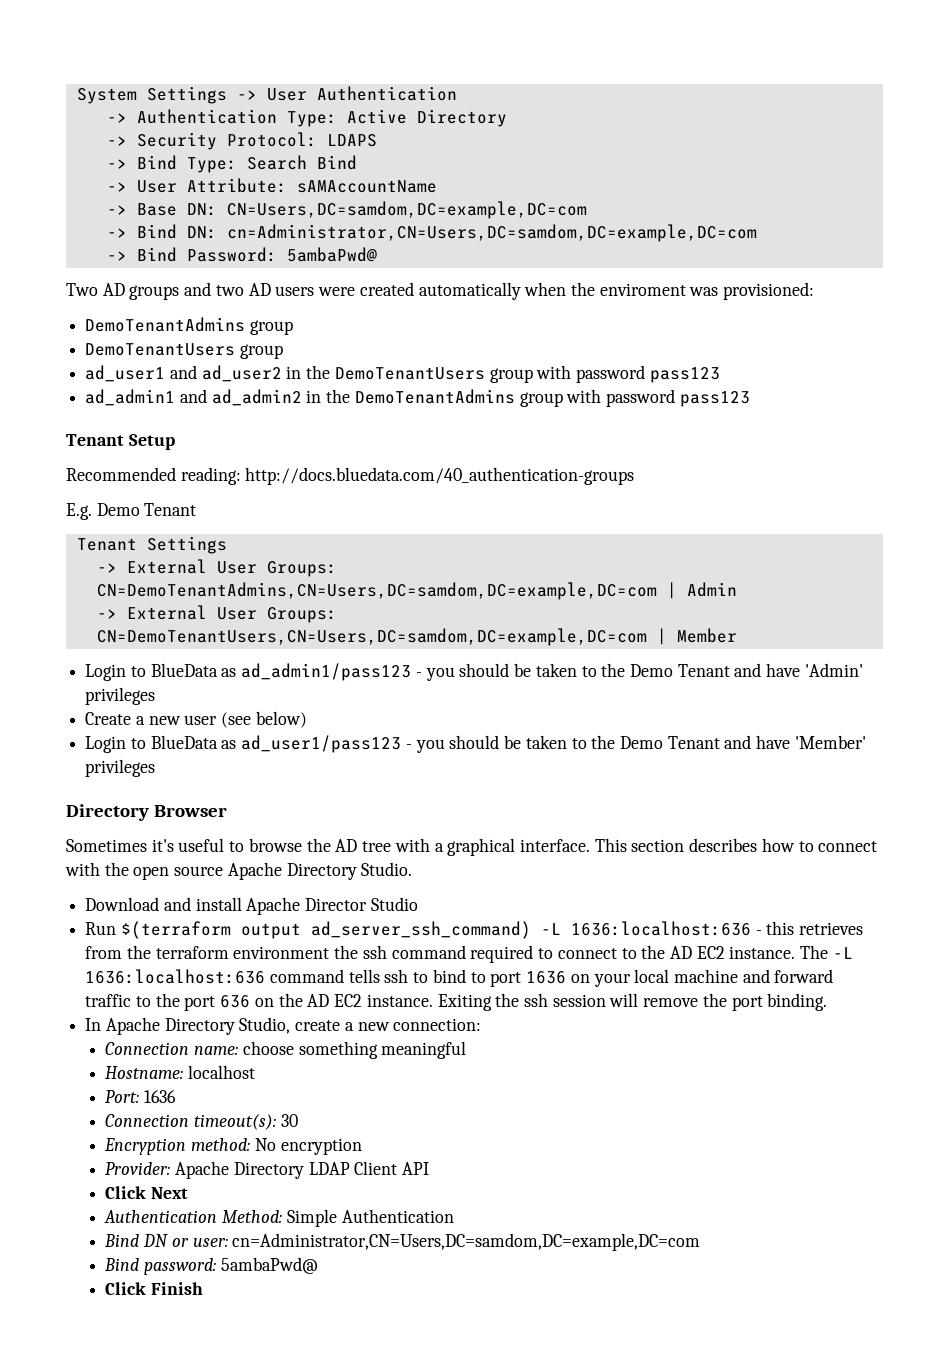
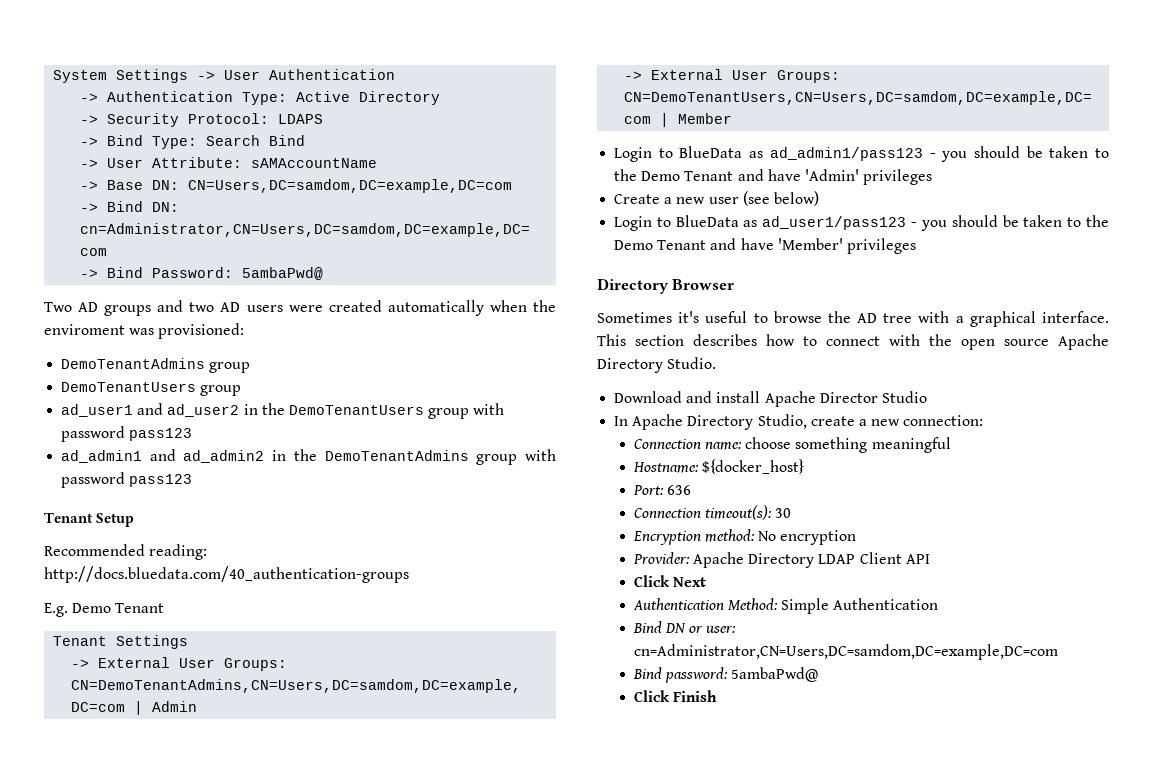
- Run $(terraform output ad_server_ssh_command) -L 1636:localhost:636 - this retrieves from the terraform environment the ssh command required to connect to the AD EC2 instance. The -L 1636:localhost:636 command tells ssh to bind to port 1636 on your local machine and forward traffic to the port 636 on the AD EC2 instance. Exiting the ssh session will remove the port binding.
- Hostname: localhost
+ Hostname: ${docker_host}
- Port: 1636
+ Port: 636

